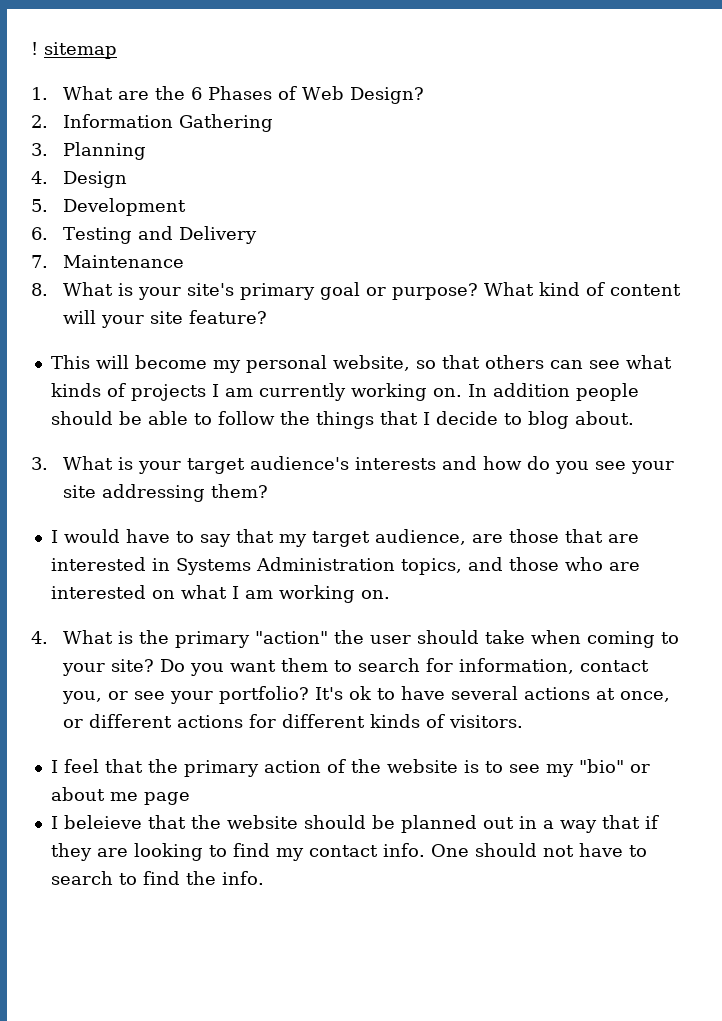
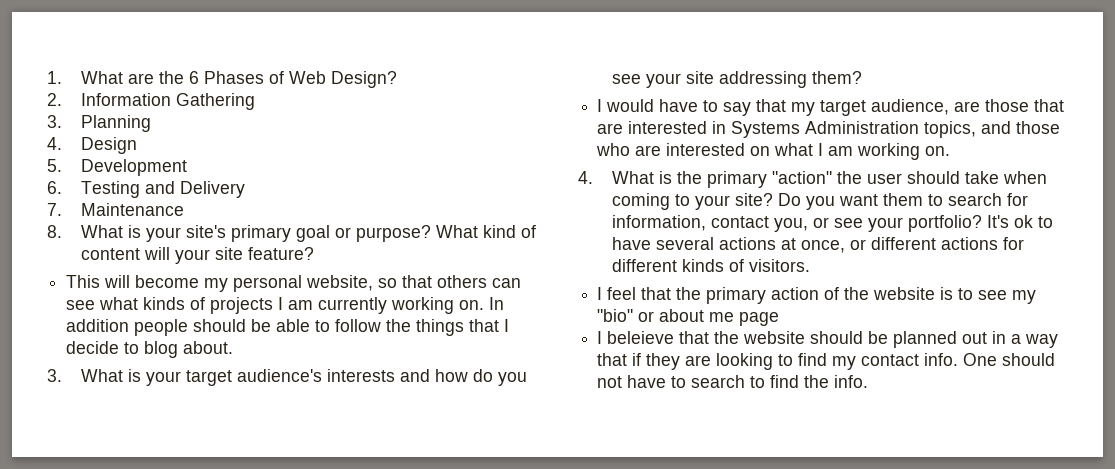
- ! sitemap

